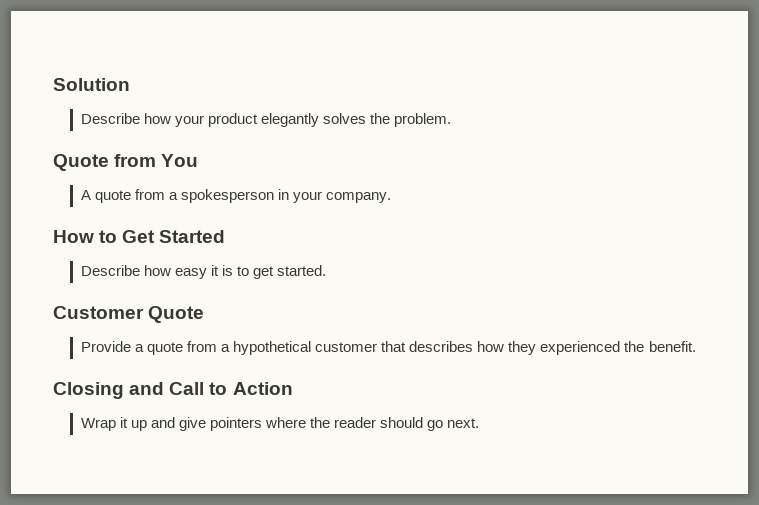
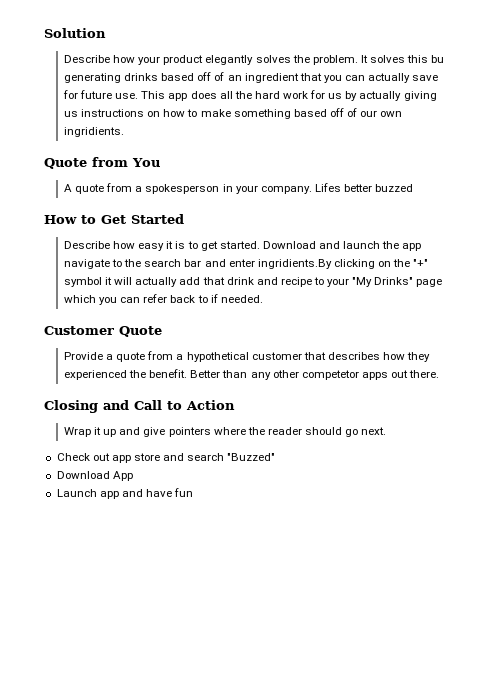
+ It solves this bu generating drinks based off of an ingredient that you can actually save for future use. This app does all the hard work for us by actually giving us instructions on how to make something based off of our own ingridients.
+ Lifes better buzzed
+ Download and launch the app navigate to the search bar and enter ingridients.By clicking on the "+" symbol it will actually add that drink and recipe to your "My Drinks" page which you can refer back to if needed.
+ Better than any other competetor apps out there.
+ Check out app store and search "Buzzed"
+ Download App
+ Launch app and have fun

